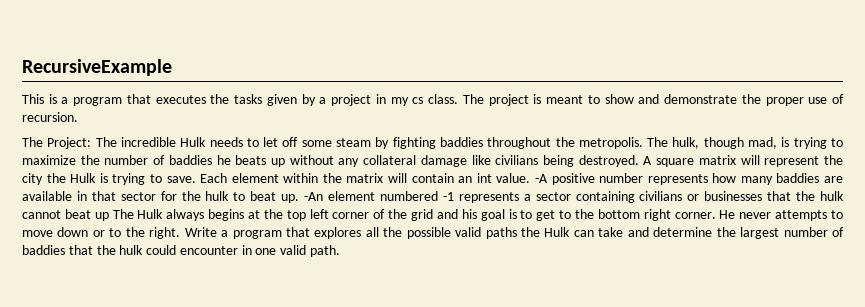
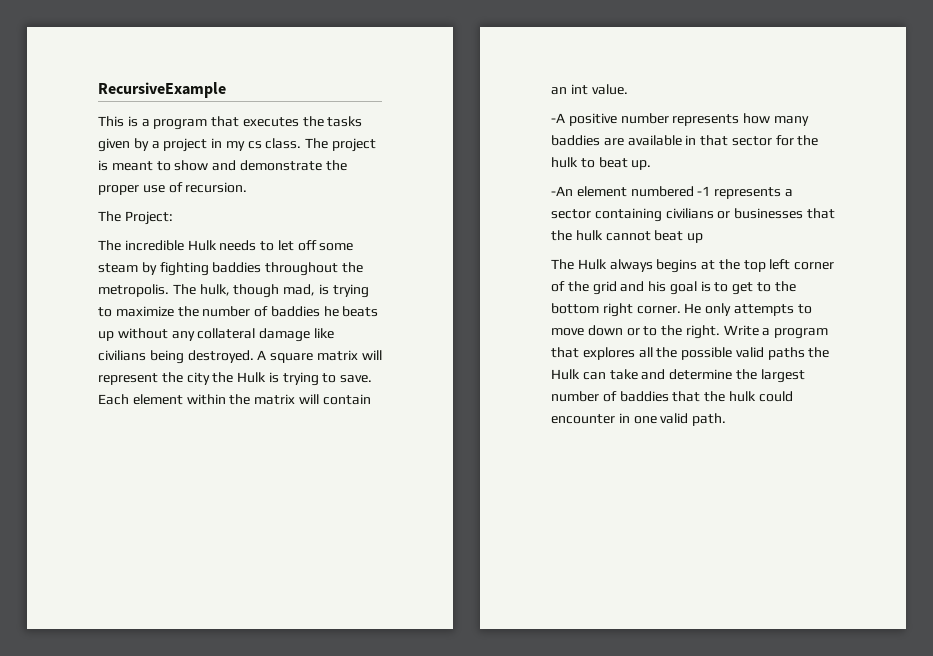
- The Project: The incredible Hulk needs to let off some steam by fighting baddies throughout the metropolis.
+ The Project:
+ The incredible Hulk needs to let off some steam by fighting baddies throughout the metropolis.
- Each element within the matrix will contain an int value. -A positive number represents how many baddies are available in that sector for the hulk to beat up. -An element numbered -1 represents a sector containing civilians or businesses that the hulk cannot beat up The Hulk always begins at the top left corner of the grid and his goal is to get to the bottom right corner.
+ Each element within the matrix will contain an int value.
+ -A positive number represents how many baddies are available in that sector for the hulk to beat up.
+ -An element numbered -1 represents a sector containing civilians or businesses that the hulk cannot beat up
+ The Hulk always begins at the top left corner of the grid and his goal is to get to the bottom right corner.
- He never attempts to move down or to the right.
+ He only attempts to move down or to the right.

